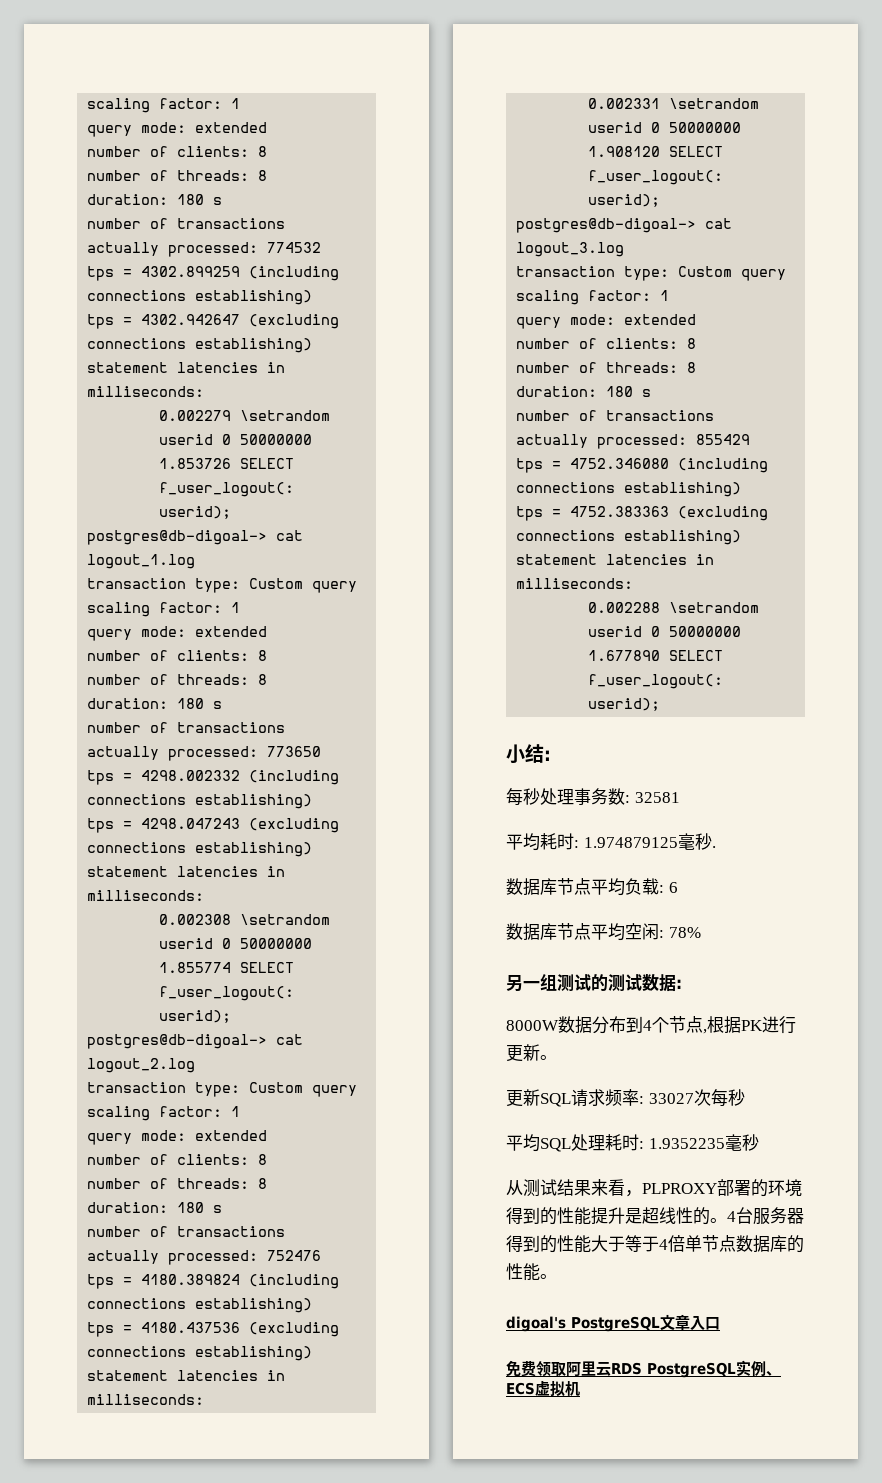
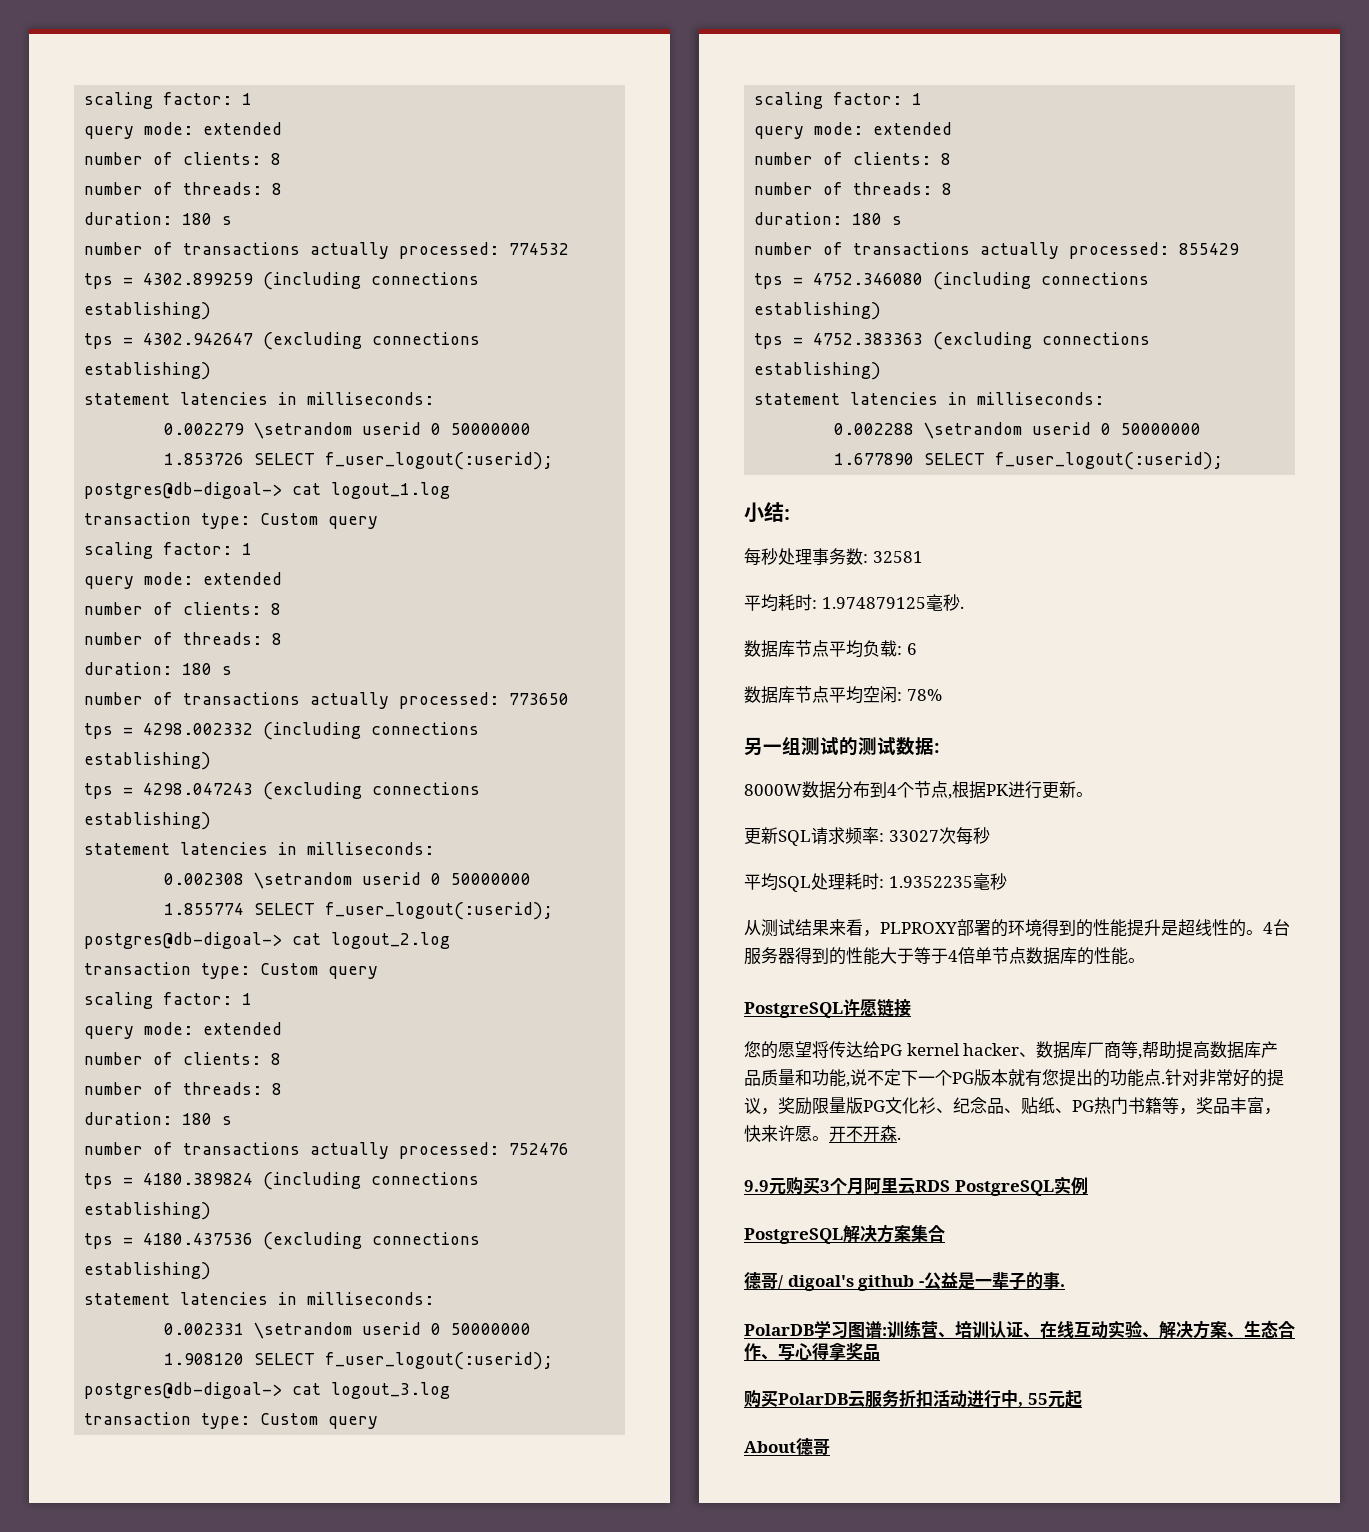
- digoal's PostgreSQL文章入口
- 免费领取阿里云RDS PostgreSQL实例、ECS虚拟机
+ PostgreSQL许愿链接
+ 您的愿望将传达给PG kernel hacker、数据库厂商等,帮助提高数据库产品质量和功能,说不定下一个PG版本就有您提出的功能点.针对非常好的提议，奖励限量版PG文化衫、纪念品、贴纸、PG热门书籍等，奖品丰富，快来许愿。开不开森.
+ 9.9元购买3个月阿里云RDS PostgreSQL实例
+ PostgreSQL解决方案集合
+ 德哥/ digoal's github -公益是一辈子的事.
+ PolarDB学习图谱:训练营、培训认证、在线互动实验、解决方案、生态合作、写心得拿奖品
+ 购买PolarDB云服务折扣活动进行中, 55元起
+ About德哥

